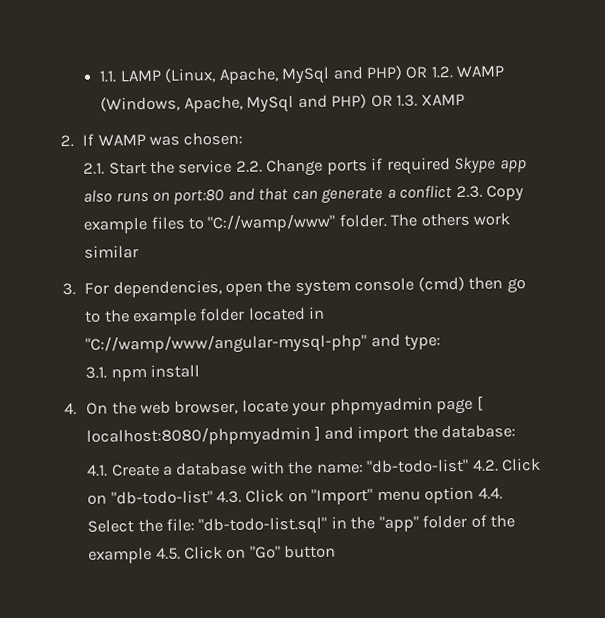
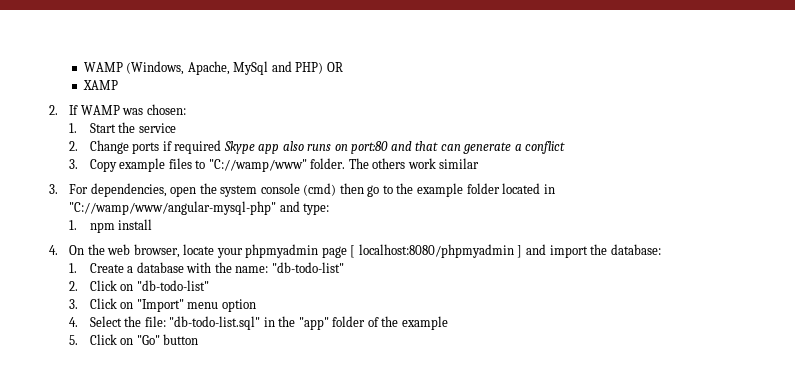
- 1.1. LAMP (Linux, Apache, MySql and PHP) OR 1.2. WAMP (Windows, Apache, MySql and PHP) OR 1.3. XAMP
+ WAMP (Windows, Apache, MySql and PHP) OR
+ XAMP
- 2.1. Start the service 2.2. Change ports if required Skype app also runs on port:80 and that can generate a conflict 2.3. Copy example files to "C://wamp/www" folder.
+ 1. Start the service
+ 2. Change ports if required Skype app also runs on port:80 and that can generate a conflict
+ 3. Copy example files to "C://wamp/www" folder.
- 3.1. npm install
+ 1. npm install
- 4.1. Create a database with the name: "db-todo-list" 4.2. Click on "db-todo-list" 4.3. Click on "Import" menu option 4.4. Select the file: "db-todo-list.sql" in the "app" folder of the example 4.5. Click on "Go" button
+ 1. Create a database with the name: "db-todo-list"
+ 2. Click on "db-todo-list"
+ 3. Click on "Import" menu option
+ 4. Select the file: "db-todo-list.sql" in the "app" folder of the example
+ 5. Click on "Go" button

